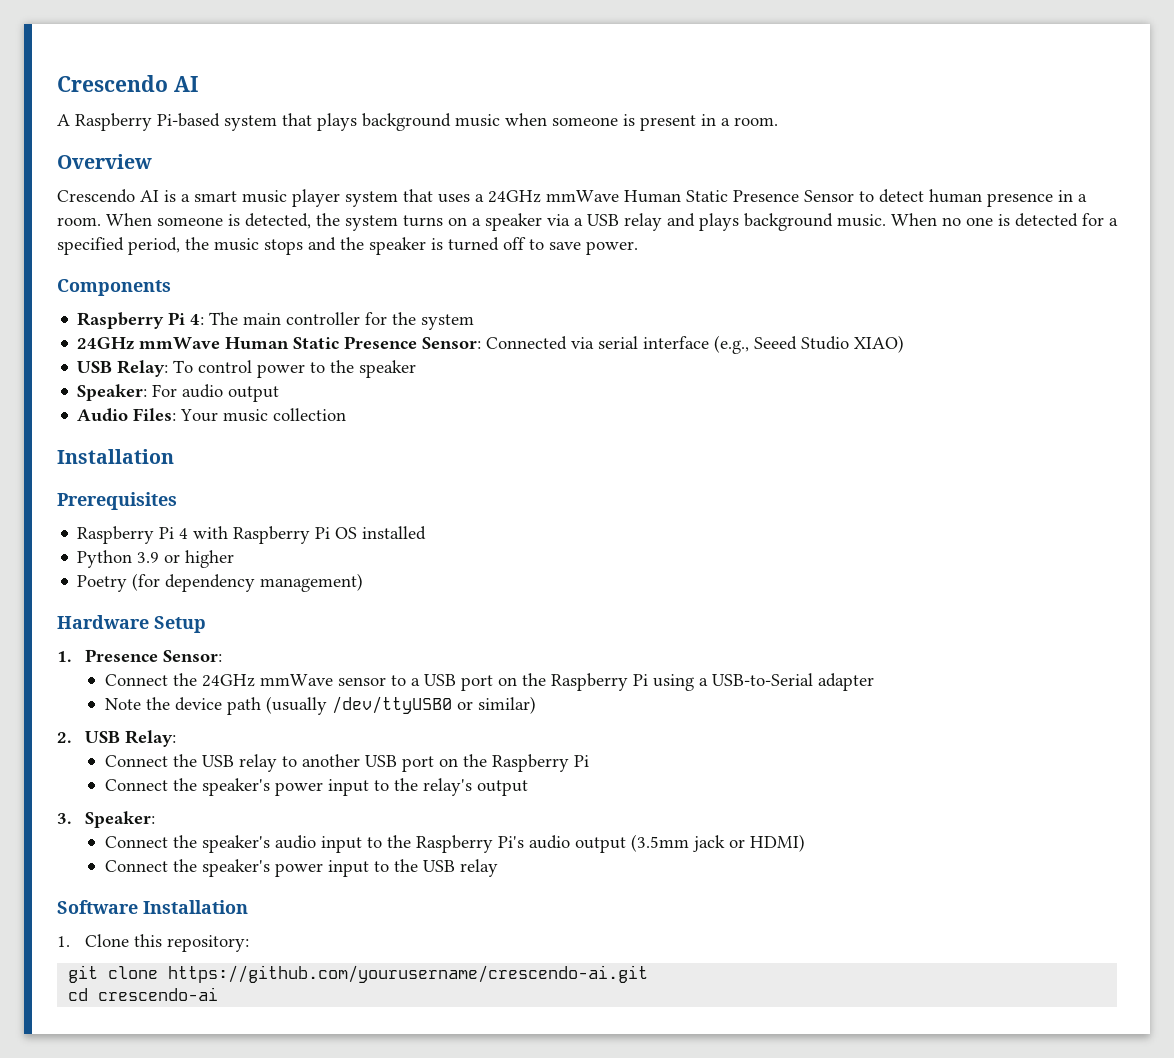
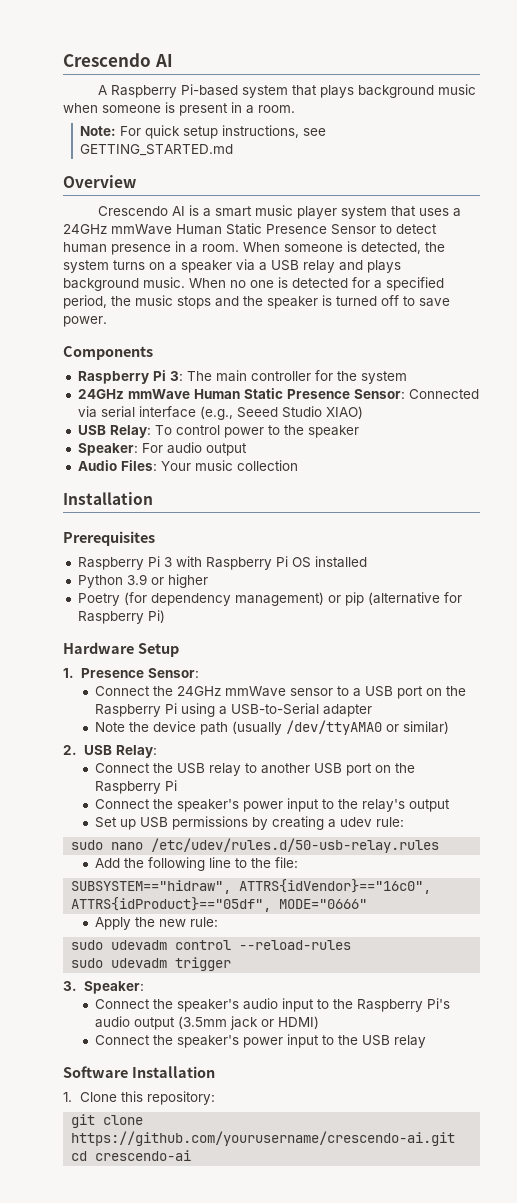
+ Note: For quick setup instructions, see GETTING_STARTED.md
- Raspberry Pi 4: The main controller for the system
+ Raspberry Pi 3: The main controller for the system
- Raspberry Pi 4 with Raspberry Pi OS installed
+ Raspberry Pi 3 with Raspberry Pi OS installed
- Poetry (for dependency management)
+ Poetry (for dependency management) or pip (alternative for Raspberry Pi)
- Note the device path (usually /dev/ttyUSB0 or similar)
+ Note the device path (usually /dev/ttyAMA0 or similar)
+ Set up USB permissions by creating a udev rule:
+ sudo nano /etc/udev/rules.d/50-usb-relay.rules
+ Add the following line to the file:
+ SUBSYSTEM=="hidraw", ATTRS{idVendor}=="16c0", ATTRS{idProduct}=="05df", MODE="0666"
+ Apply the new rule:
+ sudo udevadm control --reload-rules
+ sudo udevadm trigger

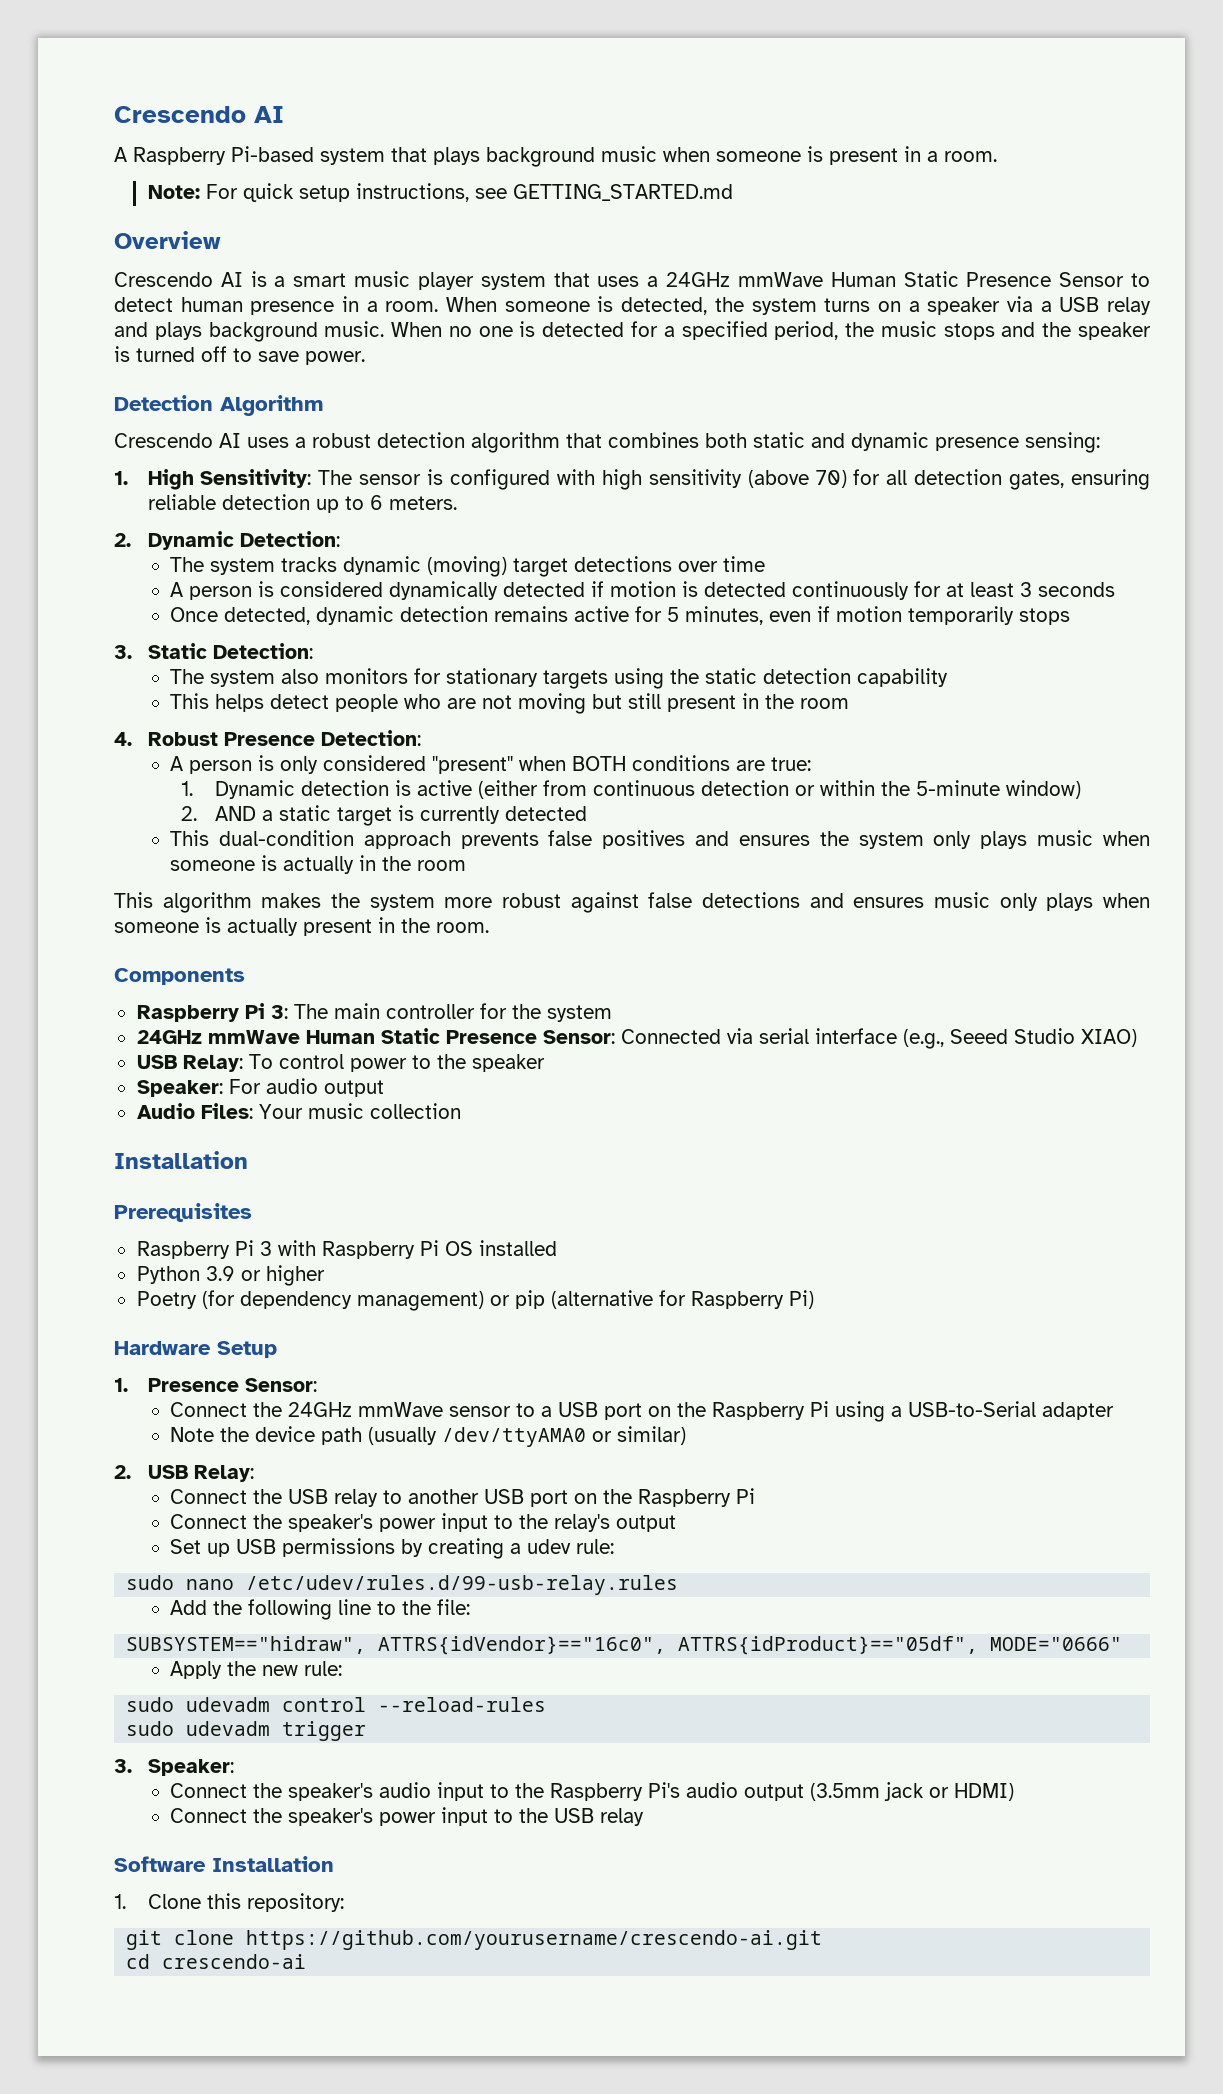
+ Detection Algorithm
+ Crescendo AI uses a robust detection algorithm that combines both static and dynamic presence sensing:
+ 1. High Sensitivity: The sensor is configured with high sensitivity (above 70) for all detection gates, ensuring reliable detection up to 6 meters.
+ 2. Dynamic Detection:
+ The system tracks dynamic (moving) target detections over time
+ A person is considered dynamically detected if motion is detected continuously for at least 3 seconds
+ Once detected, dynamic detection remains active for 5 minutes, even if motion temporarily stops
+ 3. Static Detection:
+ The system also monitors for stationary targets using the static detection capability
+ This helps detect people who are not moving but still present in the room
+ 4. Robust Presence Detection:
+ A person is only considered "present" when BOTH conditions are true:
+ 1. Dynamic detection is active (either from continuous detection or within the 5-minute window)
+ 2. AND a static target is currently detected
+ This dual-condition approach prevents false positives and ensures the system only plays music when someone is actually in the room
+ This algorithm makes the system more robust against false detections and ensures music only plays when someone is actually present in the room.
- sudo nano /etc/udev/rules.d/50-usb-relay.rules
+ sudo nano /etc/udev/rules.d/99-usb-relay.rules

